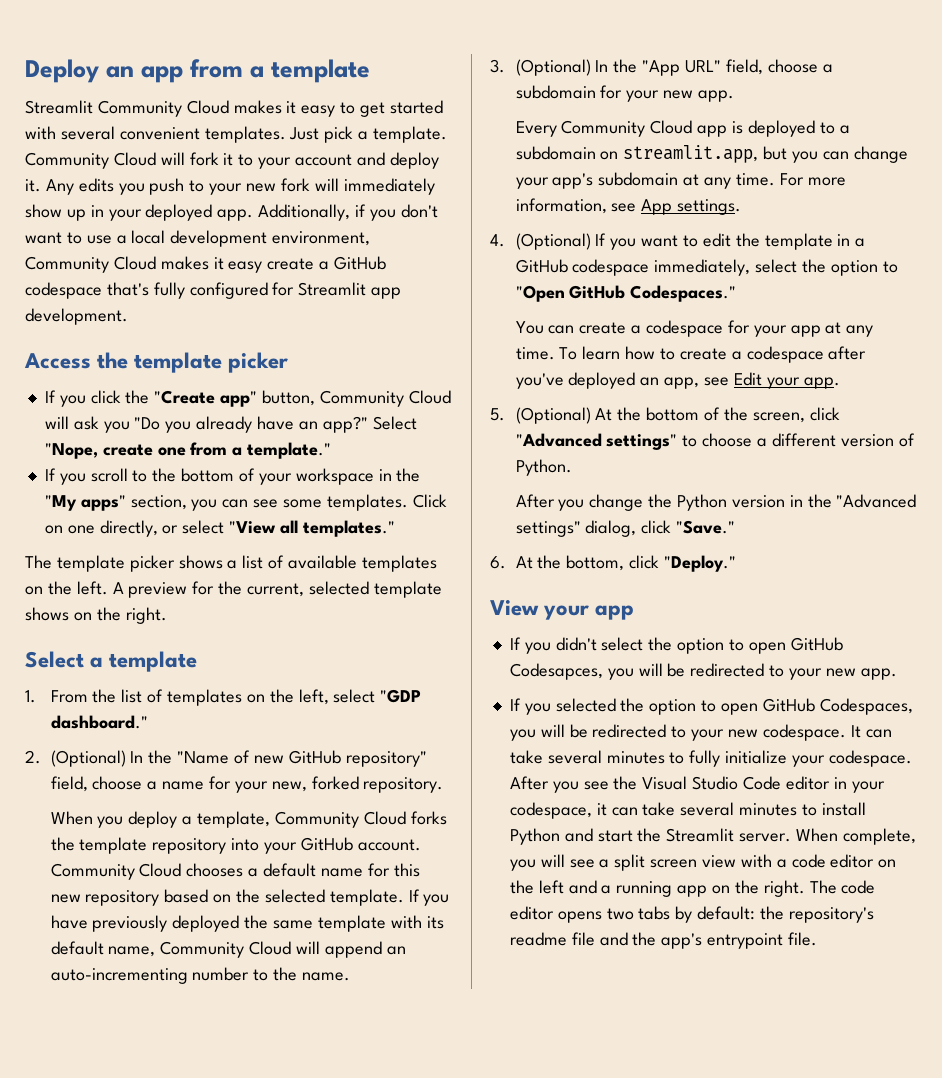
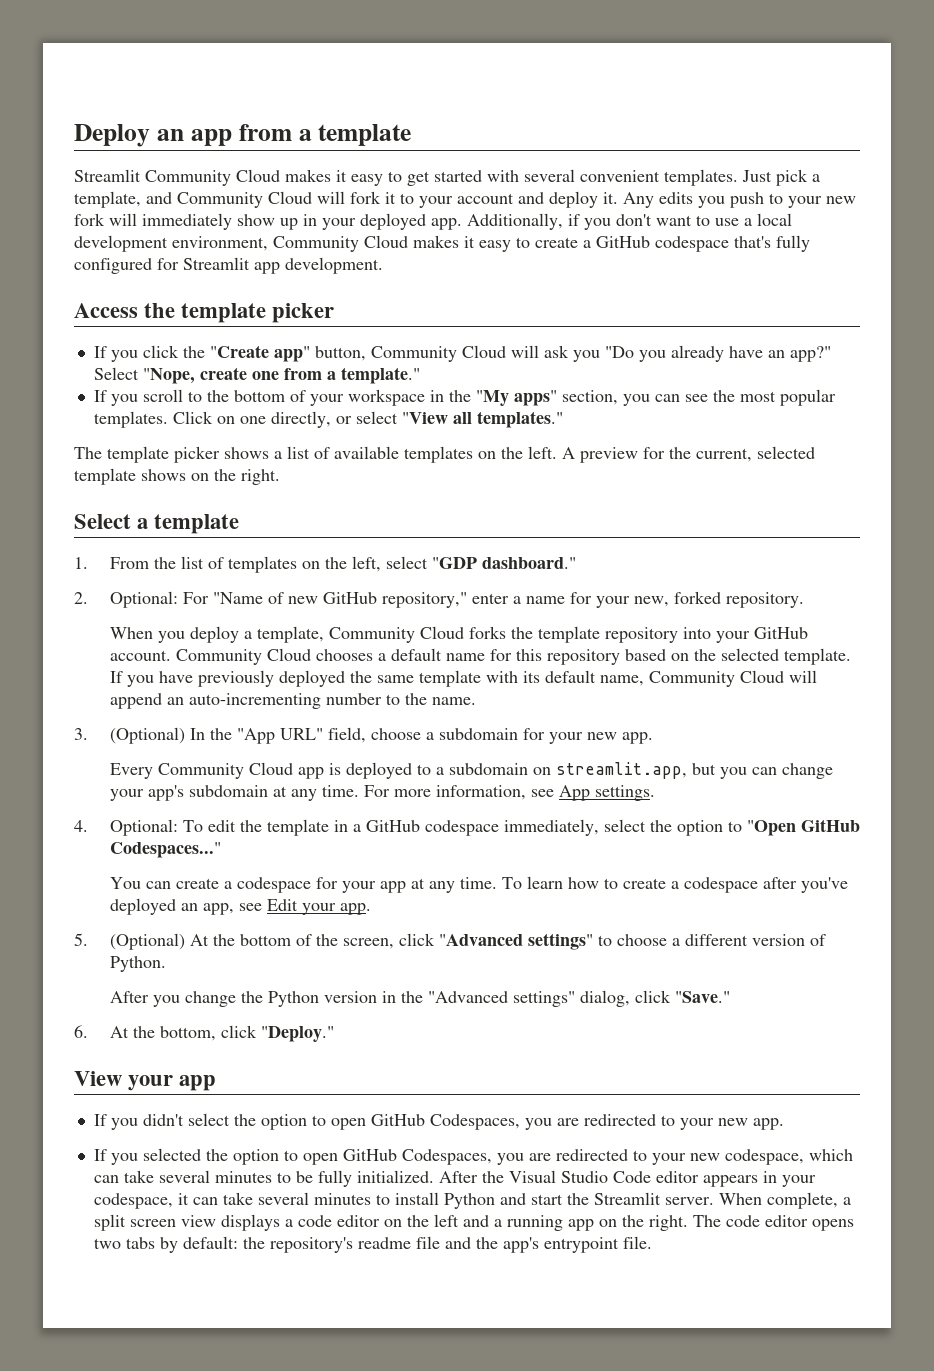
- Just pick a template. Community Cloud will fork it to your account and deploy it.
+ Just pick a template, and Community Cloud will fork it to your account and deploy it.
- Additionally, if you don't want to use a local development environment, Community Cloud makes it easy create a GitHub codespace that's fully configured for Streamlit app development.
+ Additionally, if you don't want to use a local development environment, Community Cloud makes it easy to create a GitHub codespace that's fully configured for Streamlit app development.
- If you scroll to the bottom of your workspace in the "My apps" section, you can see some templates.
+ If you scroll to the bottom of your workspace in the "My apps" section, you can see the most popular templates.
- 2. (Optional) In the "Name of new GitHub repository" field, choose a name for your new, forked repository.
+ 2. Optional: For "Name of new GitHub repository," enter a name for your new, forked repository.
- Community Cloud chooses a default name for this new repository based on the selected template.
+ Community Cloud chooses a default name for this repository based on the selected template.
- 4. (Optional) If you want to edit the template in a GitHub codespace immediately, select the option to "Open GitHub Codespaces."
+ 4. Optional: To edit the template in a GitHub codespace immediately, select the option to "Open GitHub Codespaces..."
- If you didn't select the option to open GitHub Codesapces, you will be redirected to your new app.
+ If you didn't select the option to open GitHub Codespaces, you are redirected to your new app.
- If you selected the option to open GitHub Codespaces, you will be redirected to your new codespace. It can take several minutes to fully initialize your codespace. After you see the Visual Studio Code editor in your codespace, it can take several minutes to install Python and start the Streamlit server.
+ If you selected the option to open GitHub Codespaces, you are redirected to your new codespace, which can take several minutes to be fully initialized. After the Visual Studio Code editor appears in your codespace, it can take several minutes to install Python and start the Streamlit server.
- When complete, you will see a split screen view with a code editor on the left and a running app on the right.
+ When complete, a split screen view displays a code editor on the left and a running app on the right.

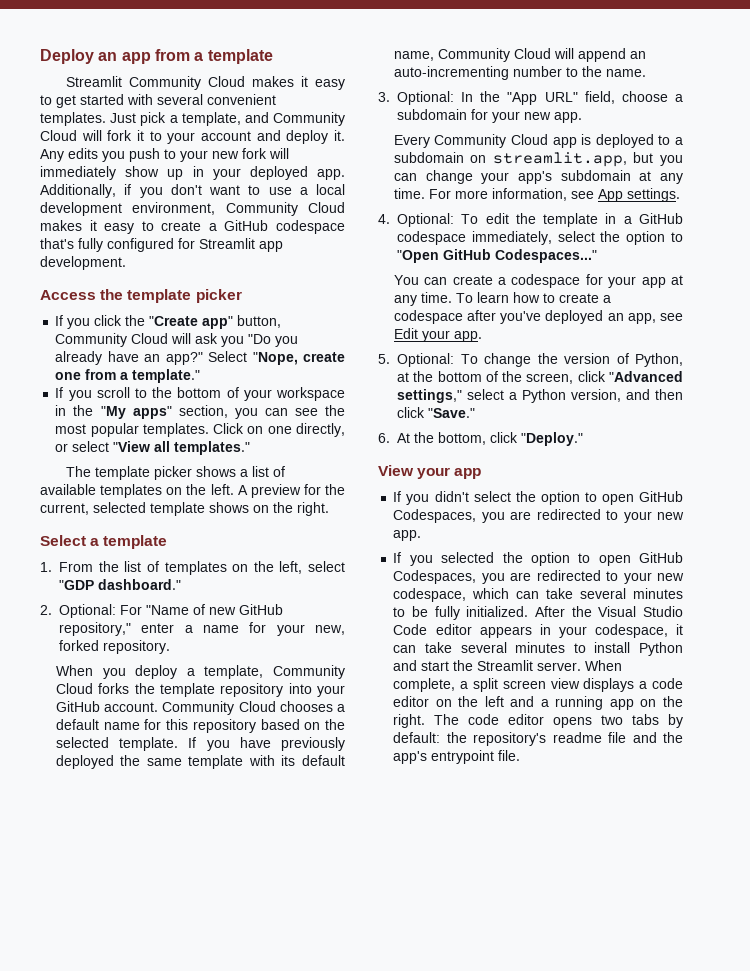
- 3. (Optional) In the "App URL" field, choose a subdomain for your new app.
+ 3. Optional: In the "App URL" field, choose a subdomain for your new app.
- 5. (Optional) At the bottom of the screen, click "Advanced settings" to choose a different version of Python.
- After you change the Python version in the "Advanced settings" dialog, click "Save."
+ 5. Optional: To change the version of Python, at the bottom of the screen, click "Advanced settings," select a Python version, and then click "Save."

